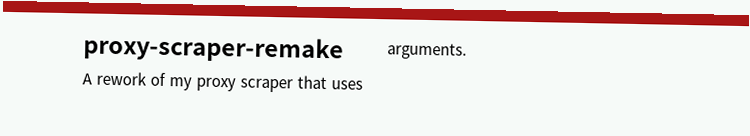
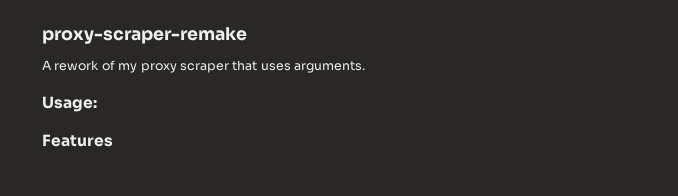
+ Usage:
+ Features

